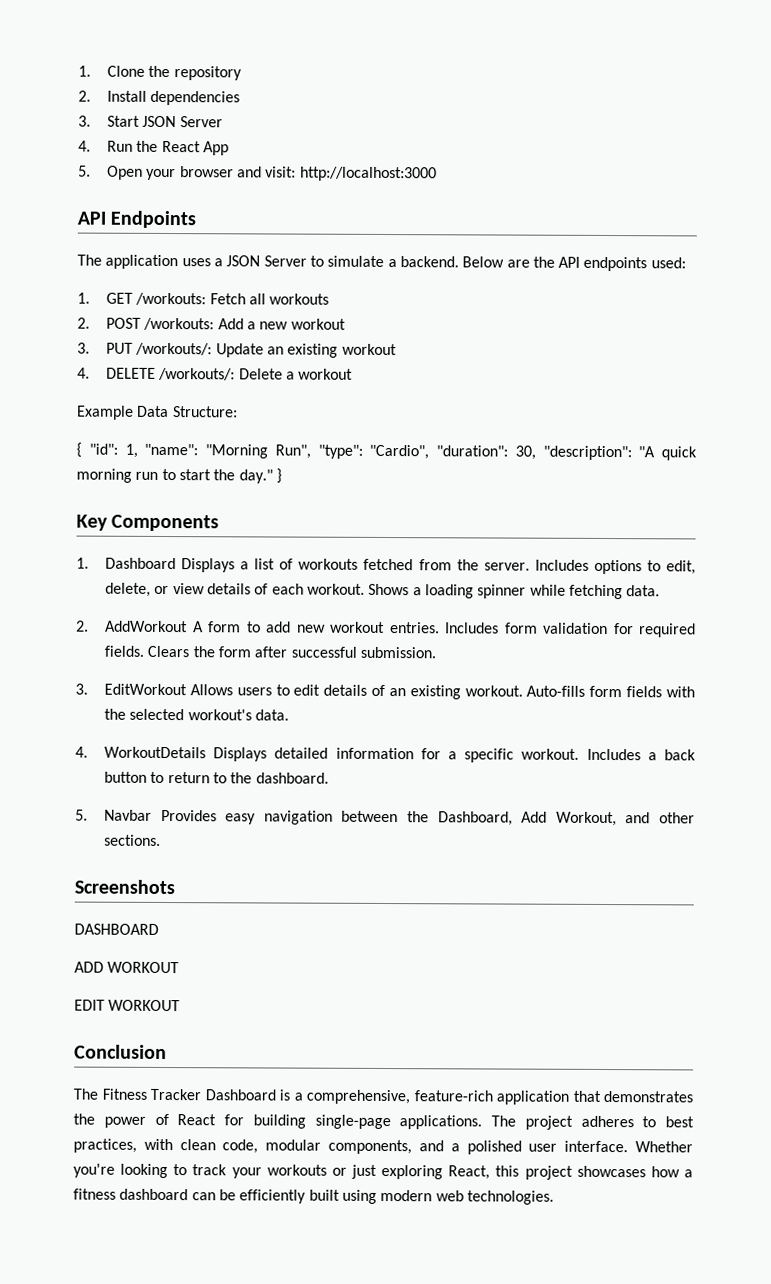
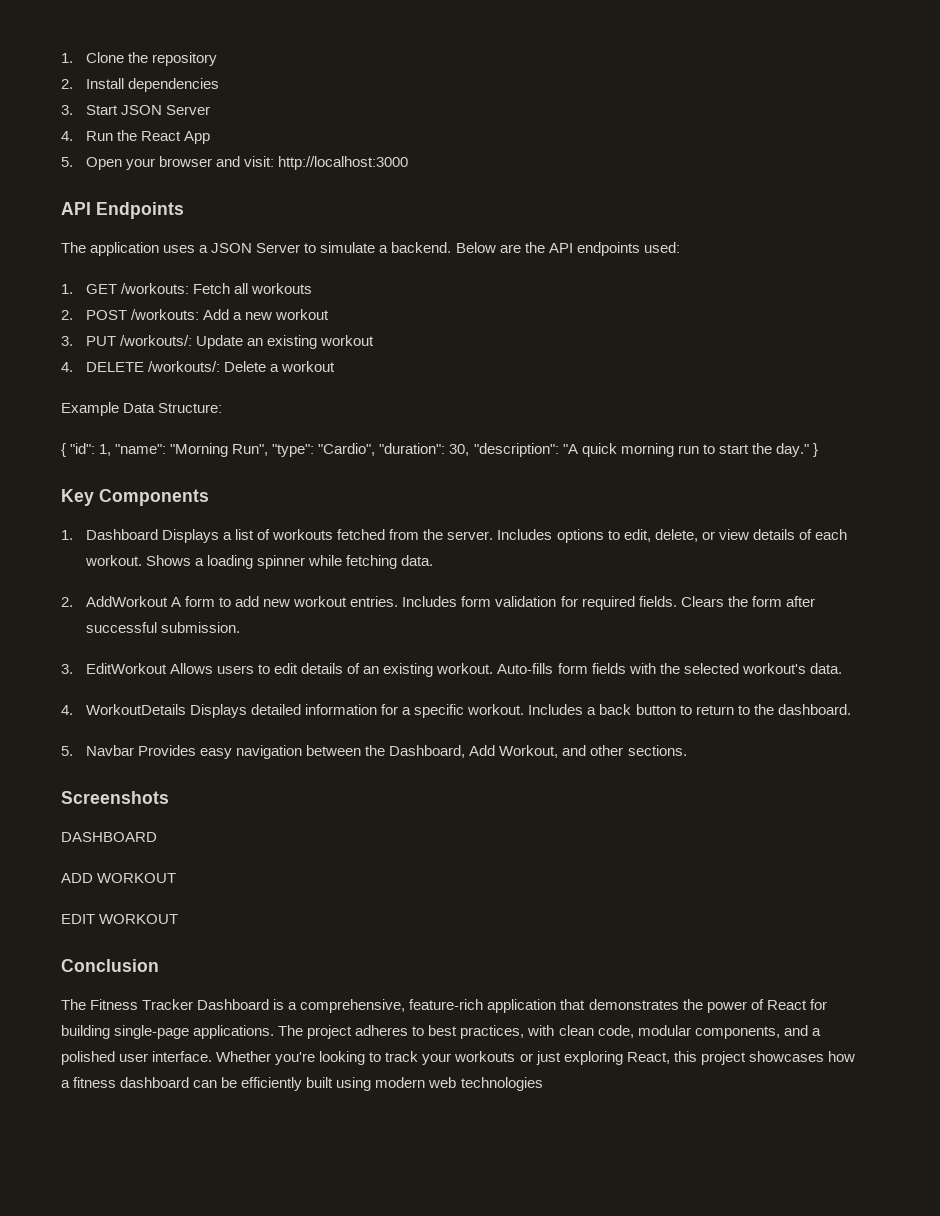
- Whether you're looking to track your workouts or just exploring React, this project showcases how a fitness dashboard can be efficiently built using modern web technologies.
+ Whether you're looking to track your workouts or just exploring React, this project showcases how a fitness dashboard can be efficiently built using modern web technologies

